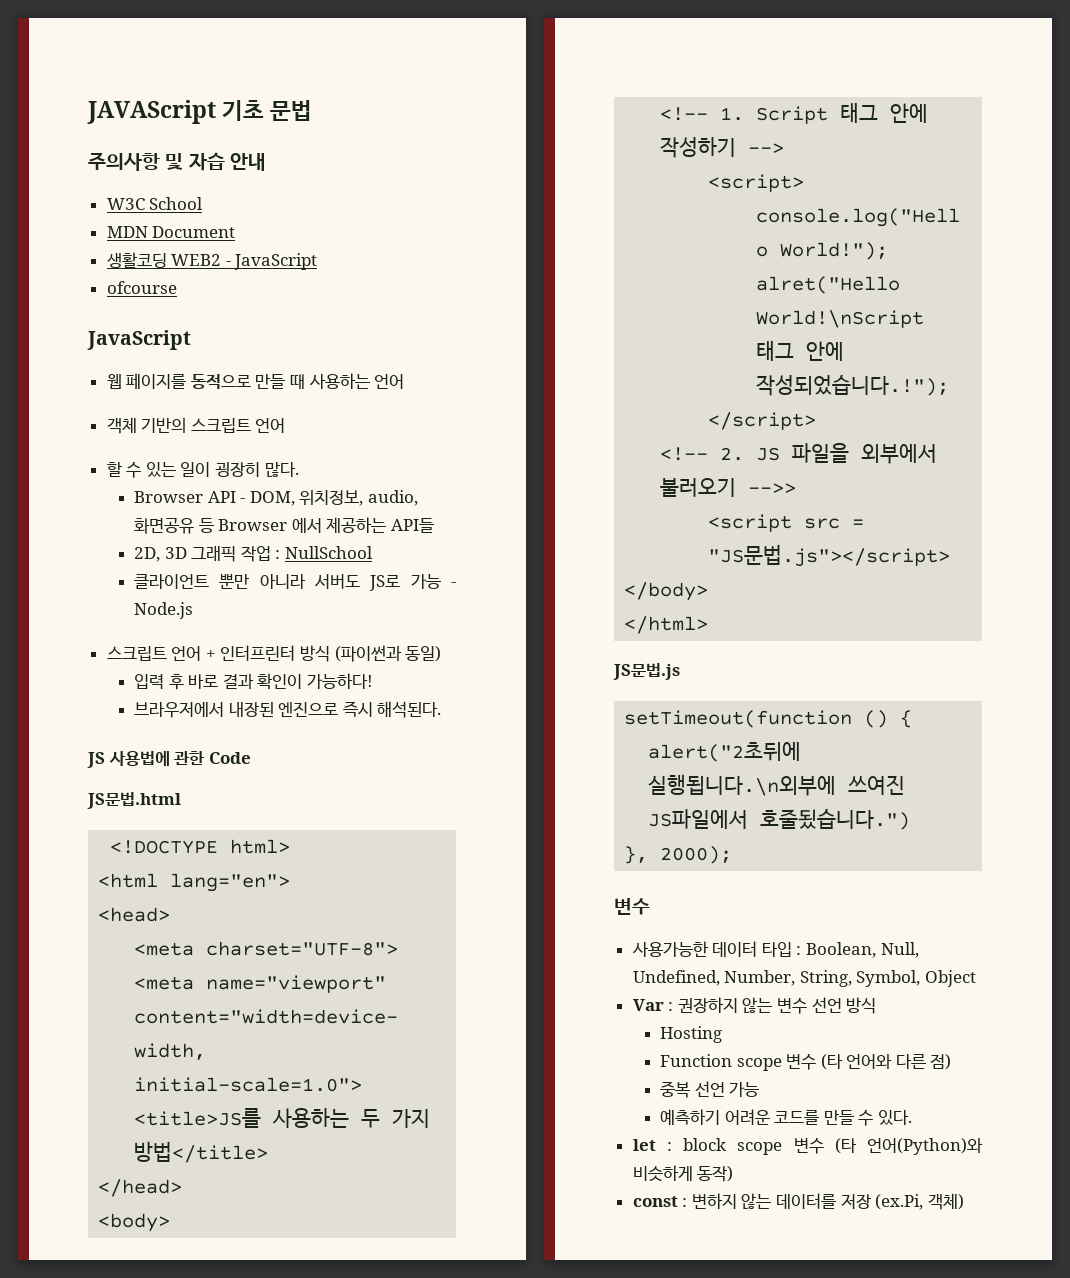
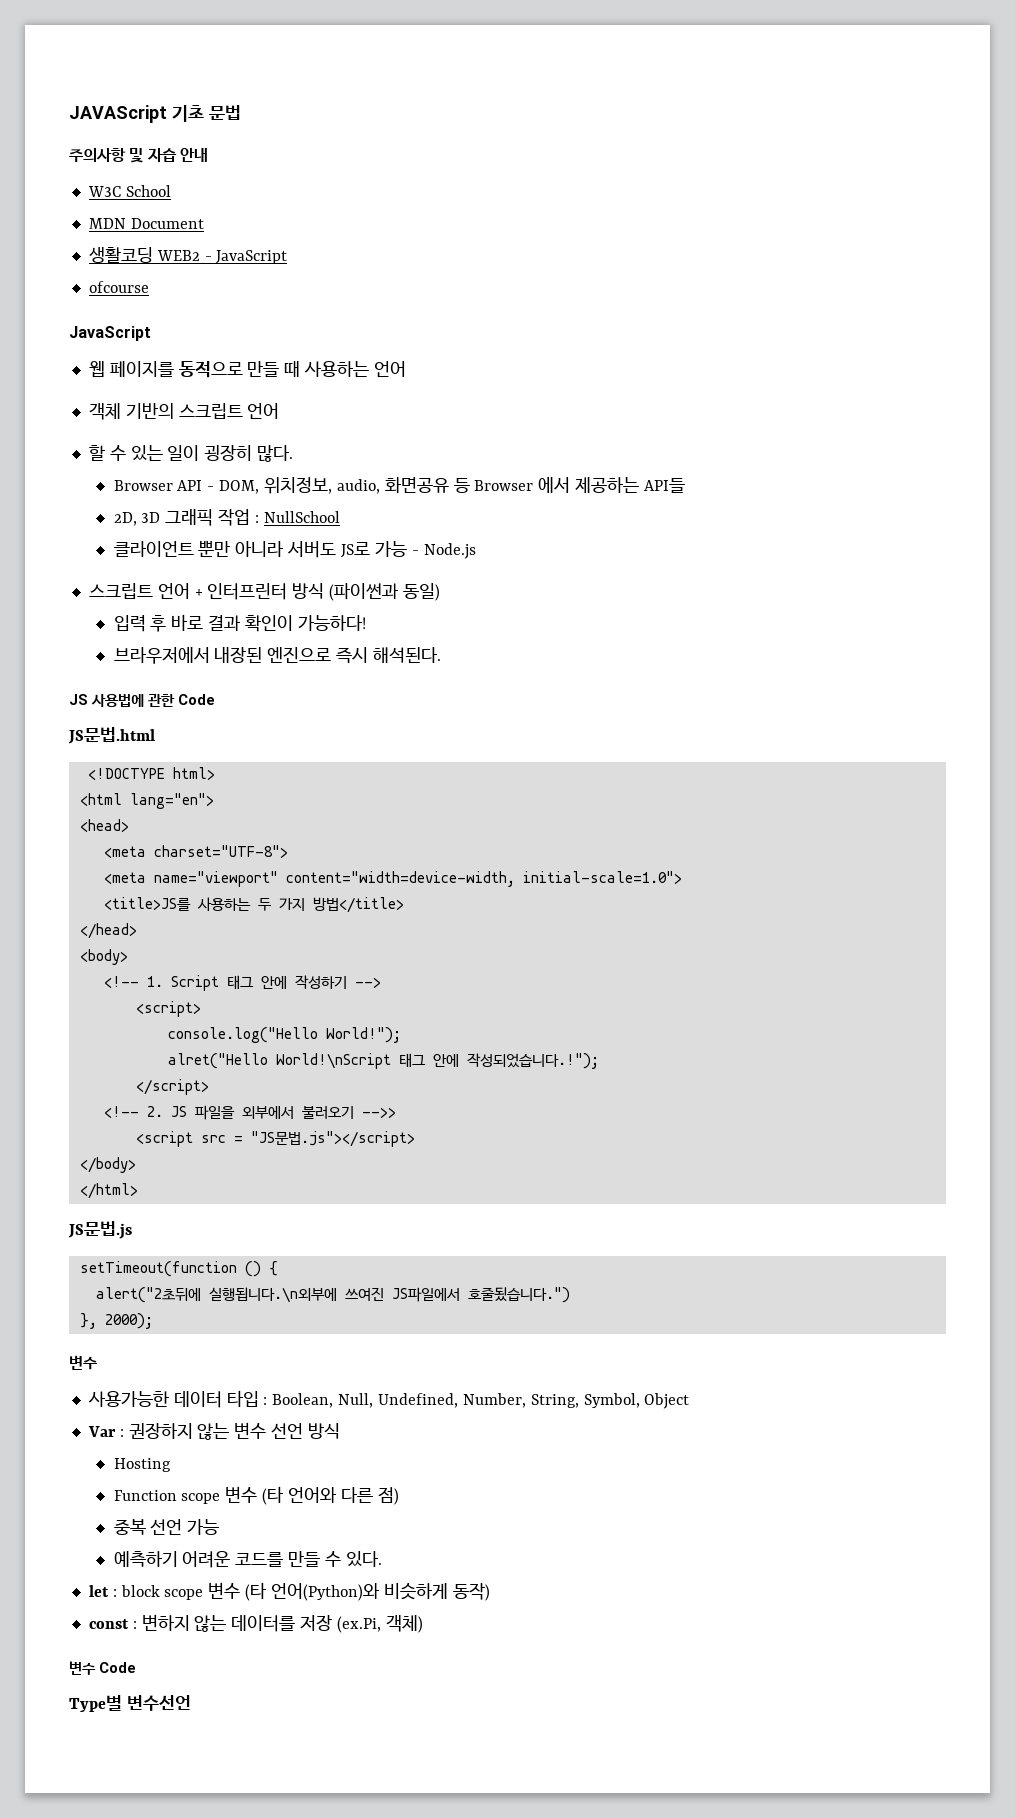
+ 변수 Code
+ Type별 변수선언

